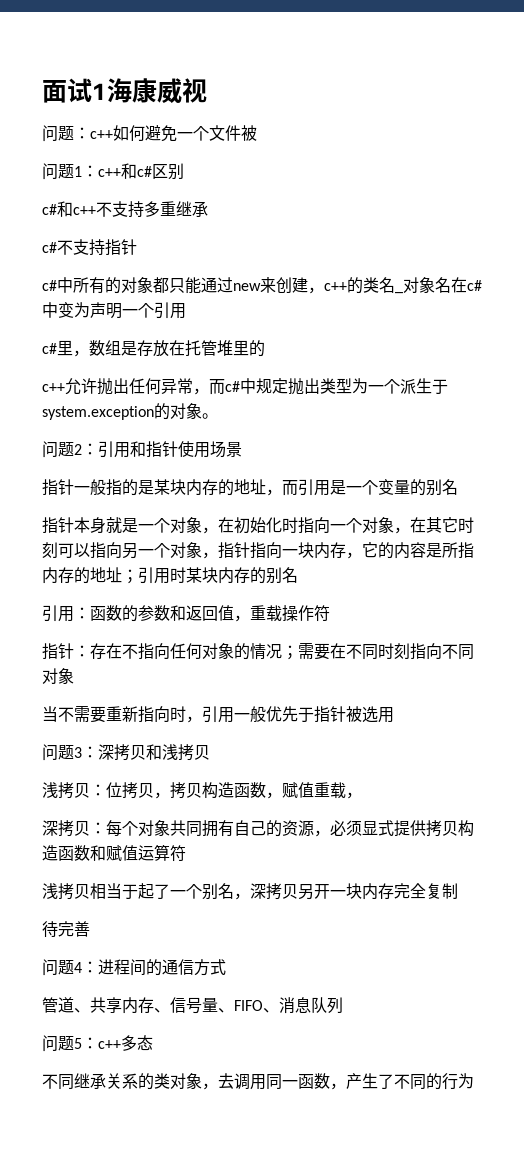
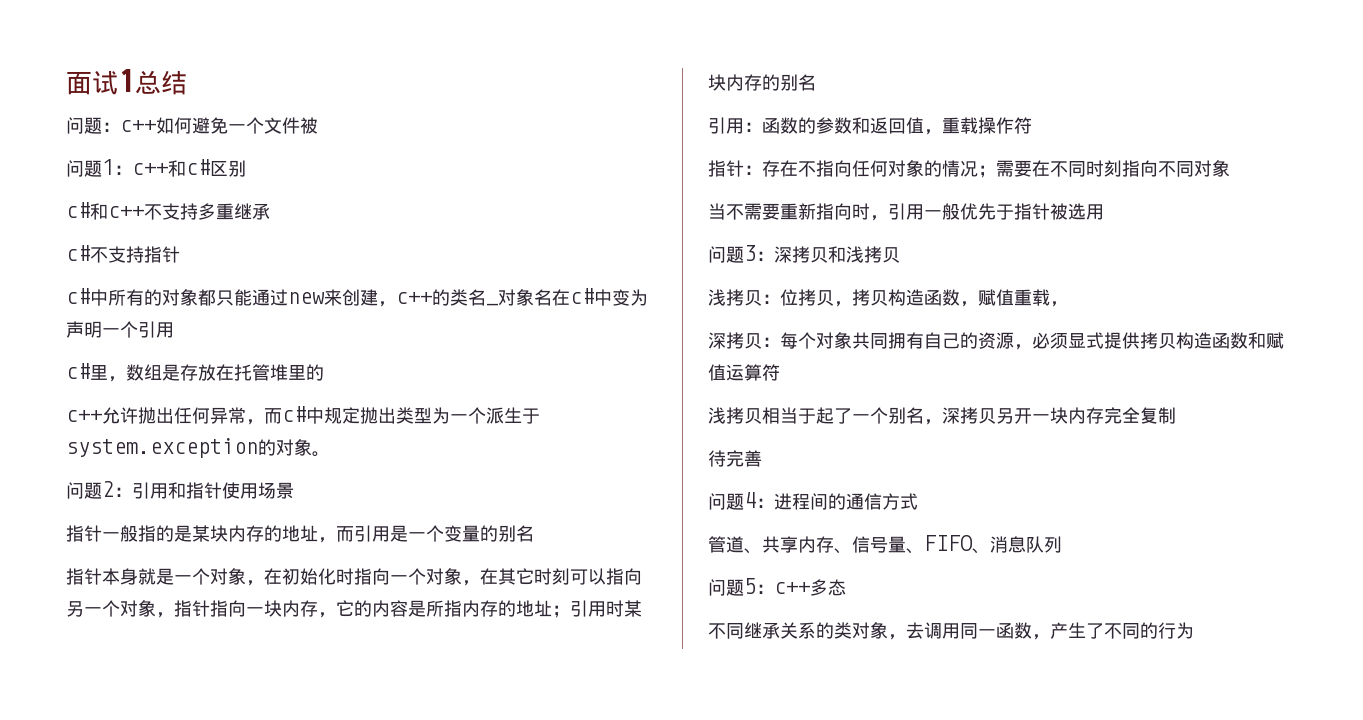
- 面试1海康威视
+ 面试1总结

